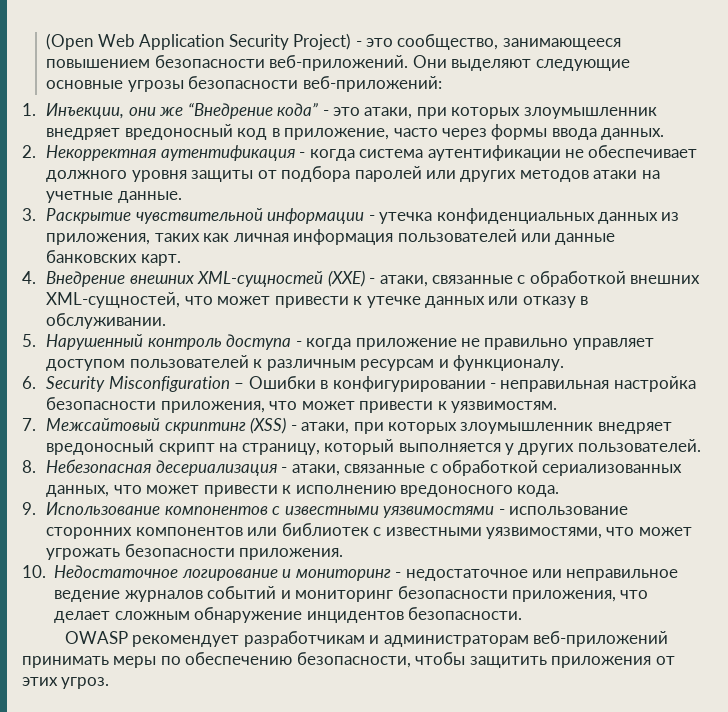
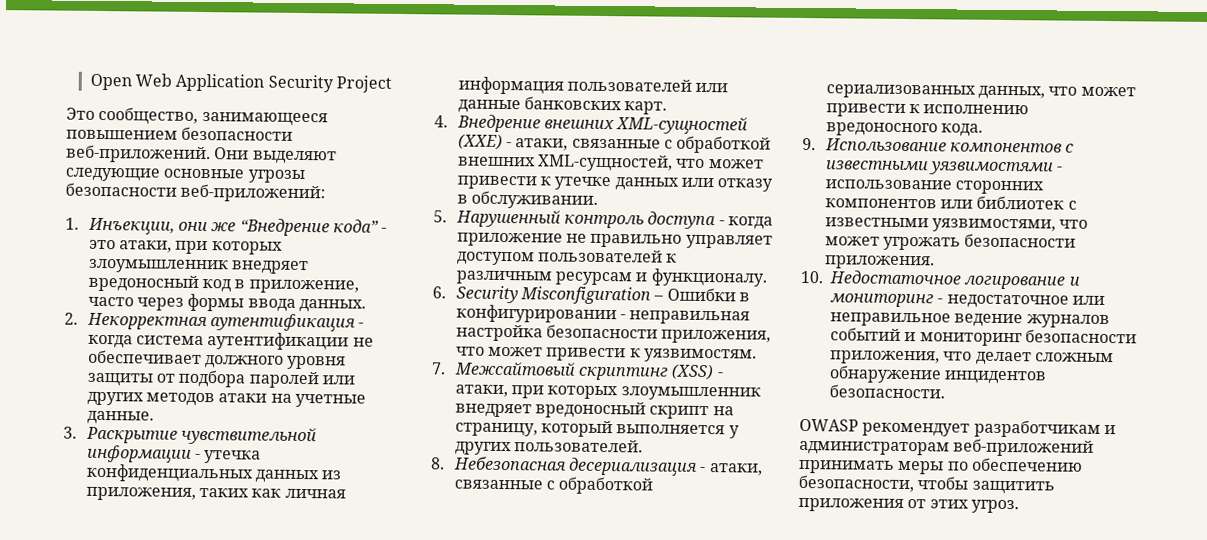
- (Open Web Application Security Project) - это сообщество, занимающееся повышением безопасности веб-приложений.
+ Open Web Application Security Project
+ Это сообщество, занимающееся повышением безопасности веб-приложений.

